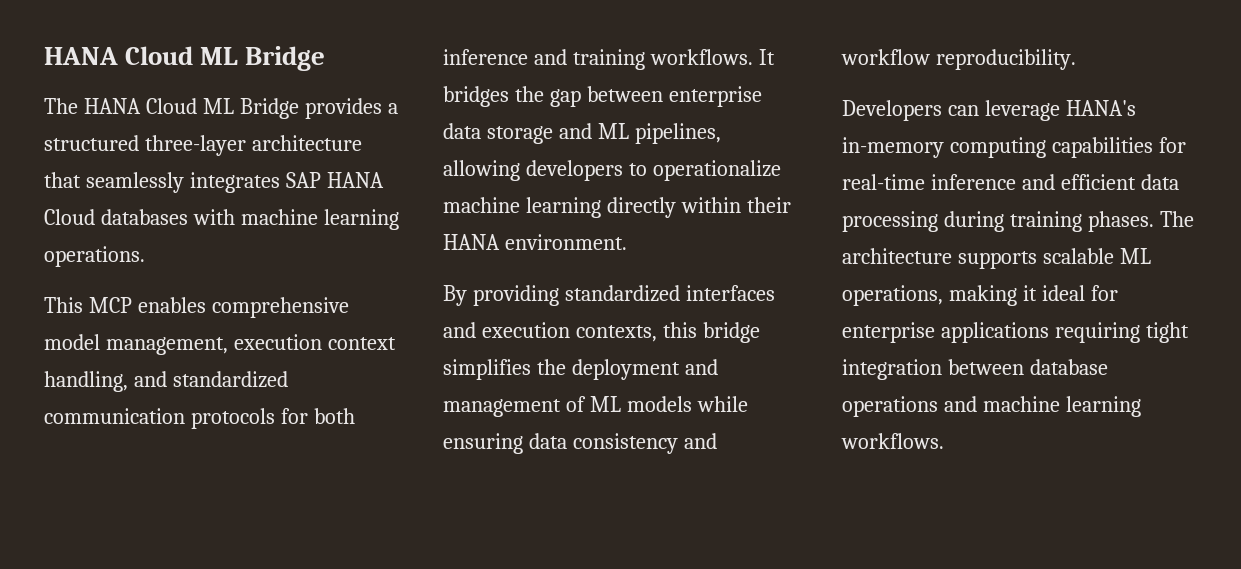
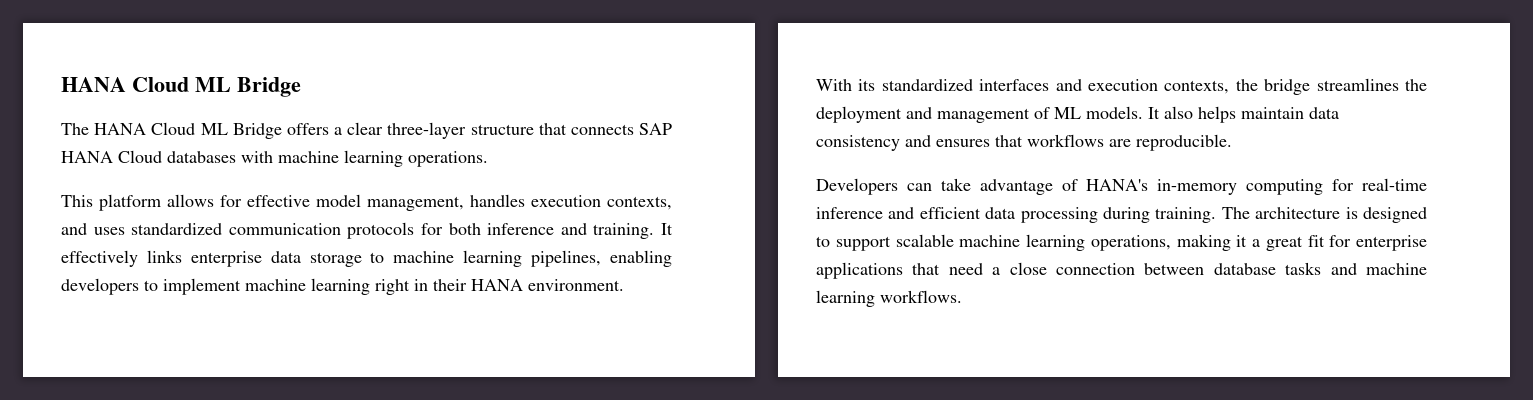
- The HANA Cloud ML Bridge provides a structured three-layer architecture that seamlessly integrates SAP HANA Cloud databases with machine learning operations.
+ The HANA Cloud ML Bridge offers a clear three-layer structure that connects SAP HANA Cloud databases with machine learning operations.
- This MCP enables comprehensive model management, execution context handling, and standardized communication protocols for both inference and training workflows. It bridges the gap between enterprise data storage and ML pipelines, allowing developers to operationalize machine learning directly within their HANA environment.
+ This platform allows for effective model management, handles execution contexts, and uses standardized communication protocols for both inference and training. It effectively links enterprise data storage to machine learning pipelines, enabling developers to implement machine learning right in their HANA environment.
- By providing standardized interfaces and execution contexts, this bridge simplifies the deployment and management of ML models while ensuring data consistency and workflow reproducibility.
+ With its standardized interfaces and execution contexts, the bridge streamlines the deployment and management of ML models. It also helps maintain data consistency and ensures that workflows are reproducible.
- Developers can leverage HANA's in-memory computing capabilities for real-time inference and efficient data processing during training phases. The architecture supports scalable ML operations, making it ideal for enterprise applications requiring tight integration between database operations and machine learning workflows.
+ Developers can take advantage of HANA's in-memory computing for real-time inference and efficient data processing during training. The architecture is designed to support scalable machine learning operations, making it a great fit for enterprise applications that need a close connection between database tasks and machine learning workflows.

